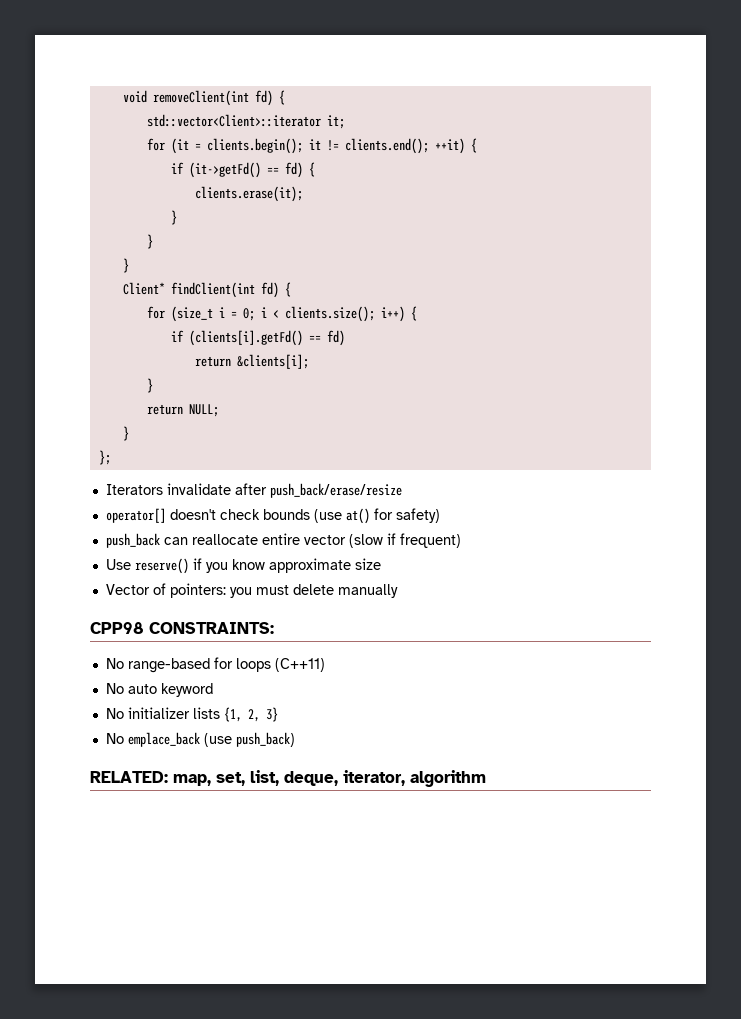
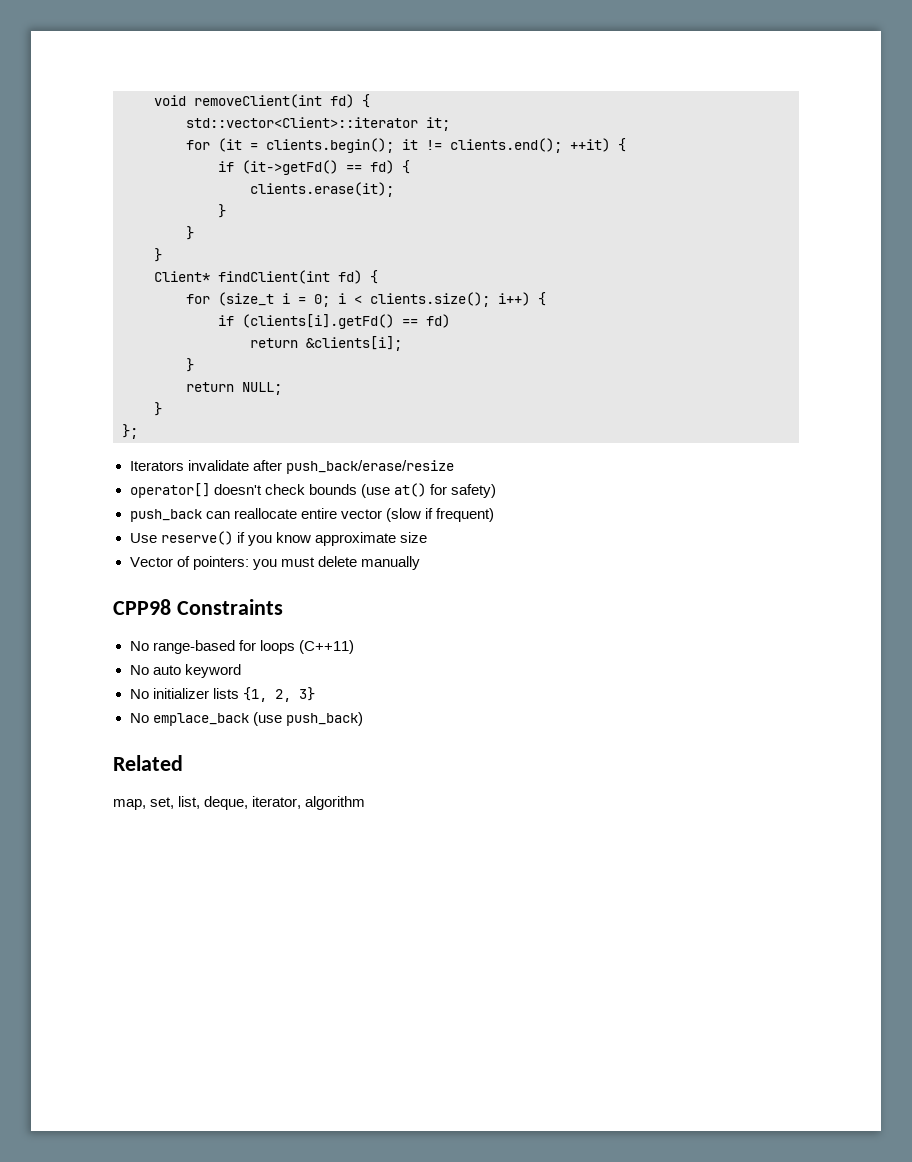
- CPP98 CONSTRAINTS:
+ CPP98 Constraints
- RELATED: map, set, list, deque, iterator, algorithm
+ Related
+ map, set, list, deque, iterator, algorithm

